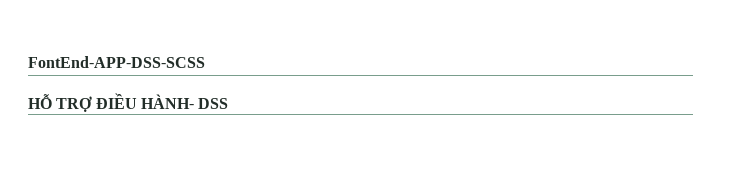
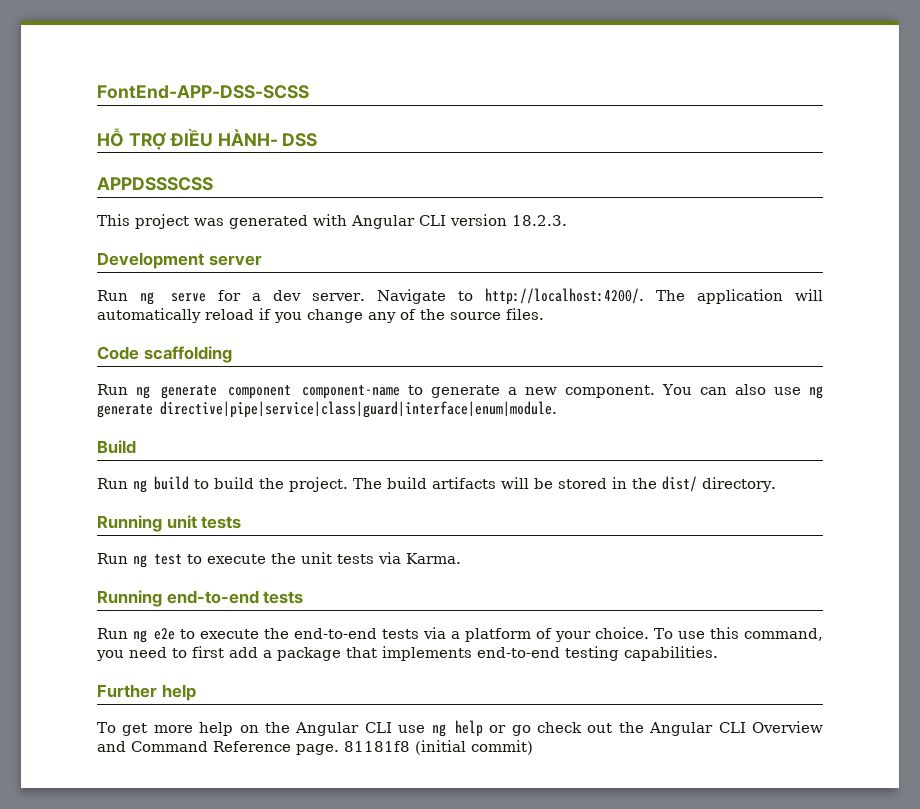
+ APPDSSSCSS
+ This project was generated with Angular CLI version 18.2.3.
+ Development server
+ Run ng serve for a dev server. Navigate to http://localhost:4200/. The application will automatically reload if you change any of the source files.
+ Code scaffolding
+ Run ng generate component component-name to generate a new component. You can also use ng generate directive|pipe|service|class|guard|interface|enum|module.
+ Build
+ Run ng build to build the project. The build artifacts will be stored in the dist/ directory.
+ Running unit tests
+ Run ng test to execute the unit tests via Karma.
+ Running end-to-end tests
+ Run ng e2e to execute the end-to-end tests via a platform of your choice. To use this command, you need to first add a package that implements end-to-end testing capabilities.
+ Further help
+ To get more help on the Angular CLI use ng help or go check out the Angular CLI Overview and Command Reference page. 81181f8 (initial commit)

